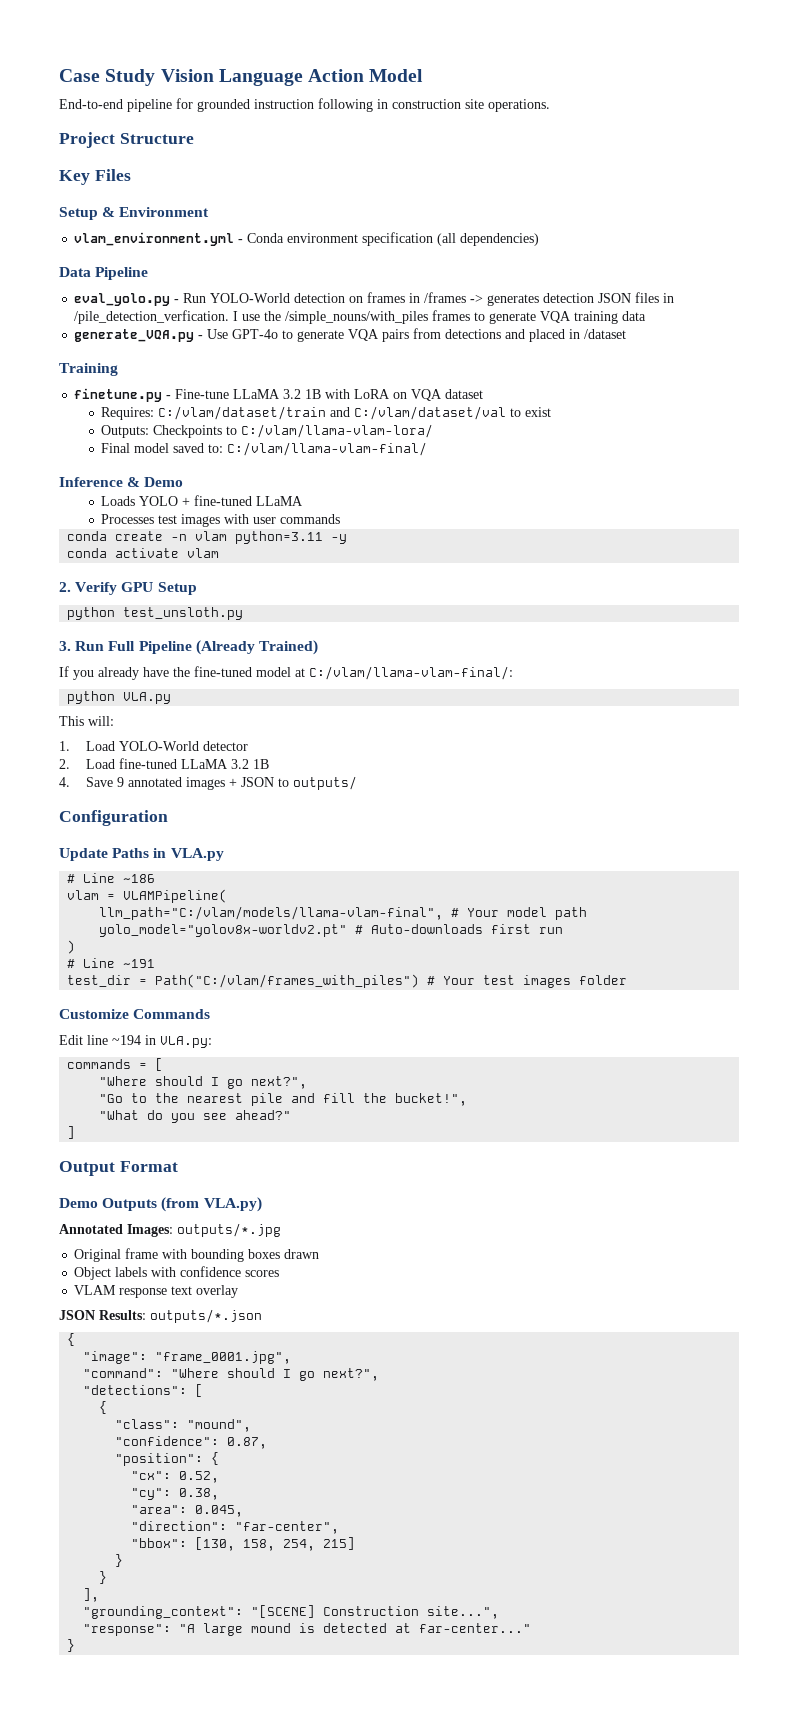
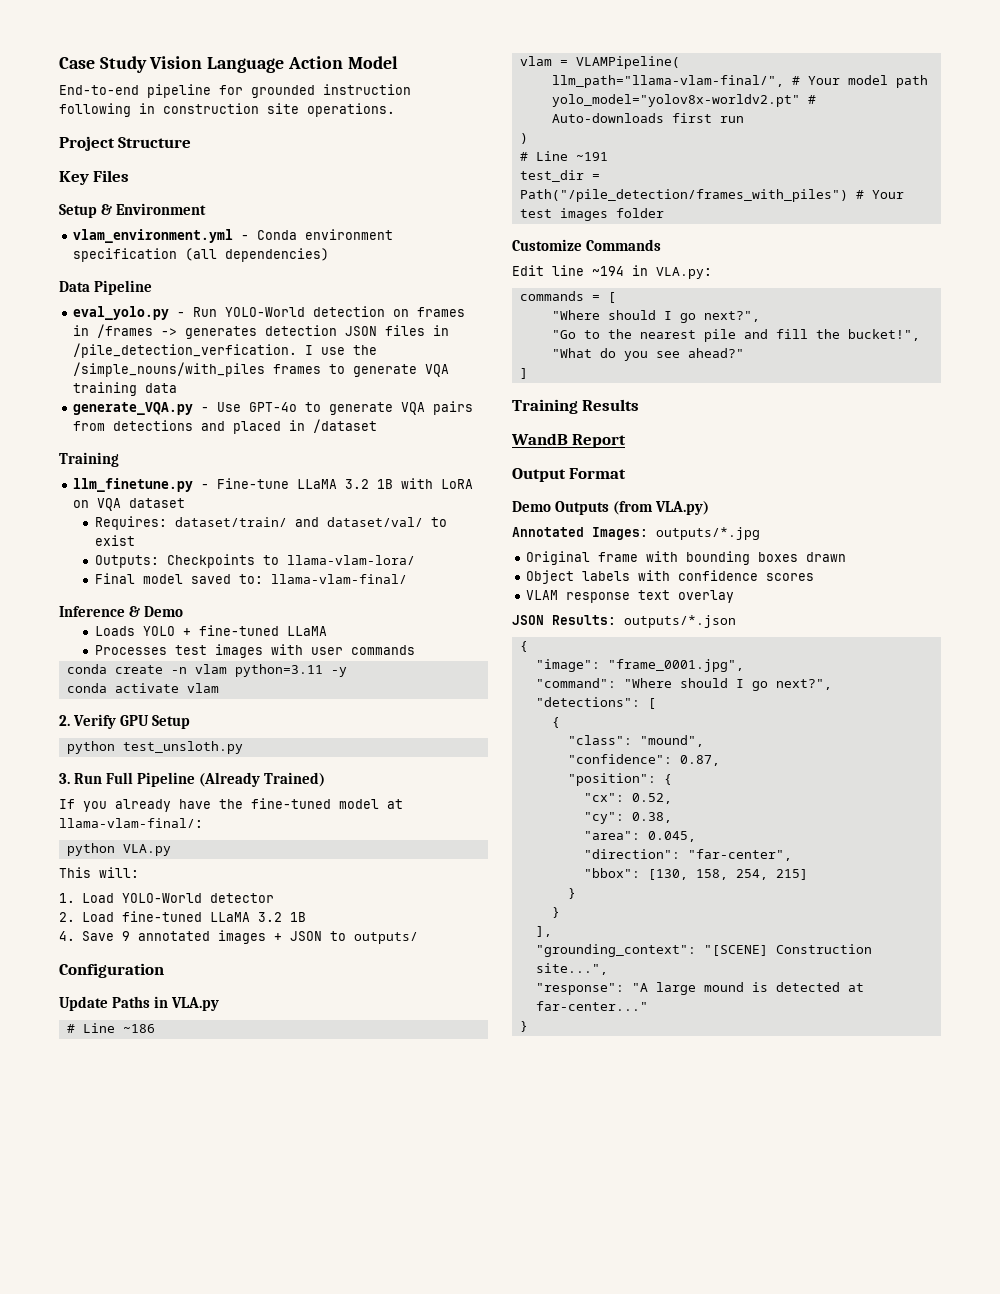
- finetune.py - Fine-tune LLaMA 3.2 1B with LoRA on VQA dataset
+ llm_finetune.py - Fine-tune LLaMA 3.2 1B with LoRA on VQA dataset
- Requires: C:/vlam/dataset/train and C:/vlam/dataset/val to exist
+ Requires: dataset/train/ and dataset/val/ to exist
- Outputs: Checkpoints to C:/vlam/llama-vlam-lora/
+ Outputs: Checkpoints to llama-vlam-lora/
- Final model saved to: C:/vlam/llama-vlam-final/
+ Final model saved to: llama-vlam-final/
- If you already have the fine-tuned model at C:/vlam/llama-vlam-final/:
+ If you already have the fine-tuned model at llama-vlam-final/:
- llm_path="C:/vlam/models/llama-vlam-final", # Your model path
+ llm_path="llama-vlam-final/", # Your model path
- test_dir = Path("C:/vlam/frames_with_piles") # Your test images folder
+ test_dir = Path("/pile_detection/frames_with_piles") # Your test images folder
+ Training Results
+ WandB Report

